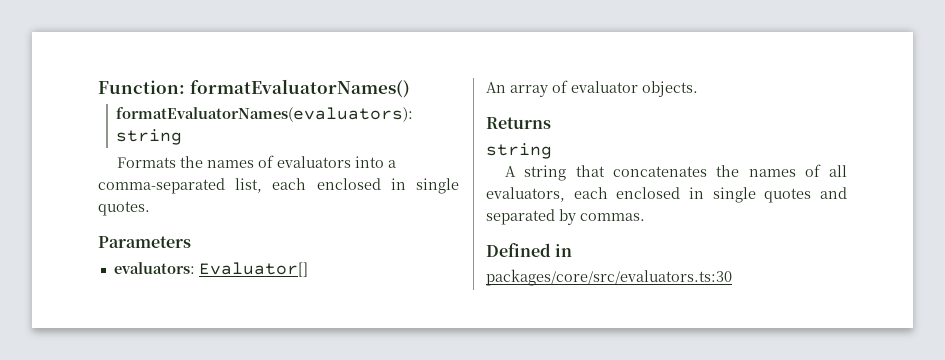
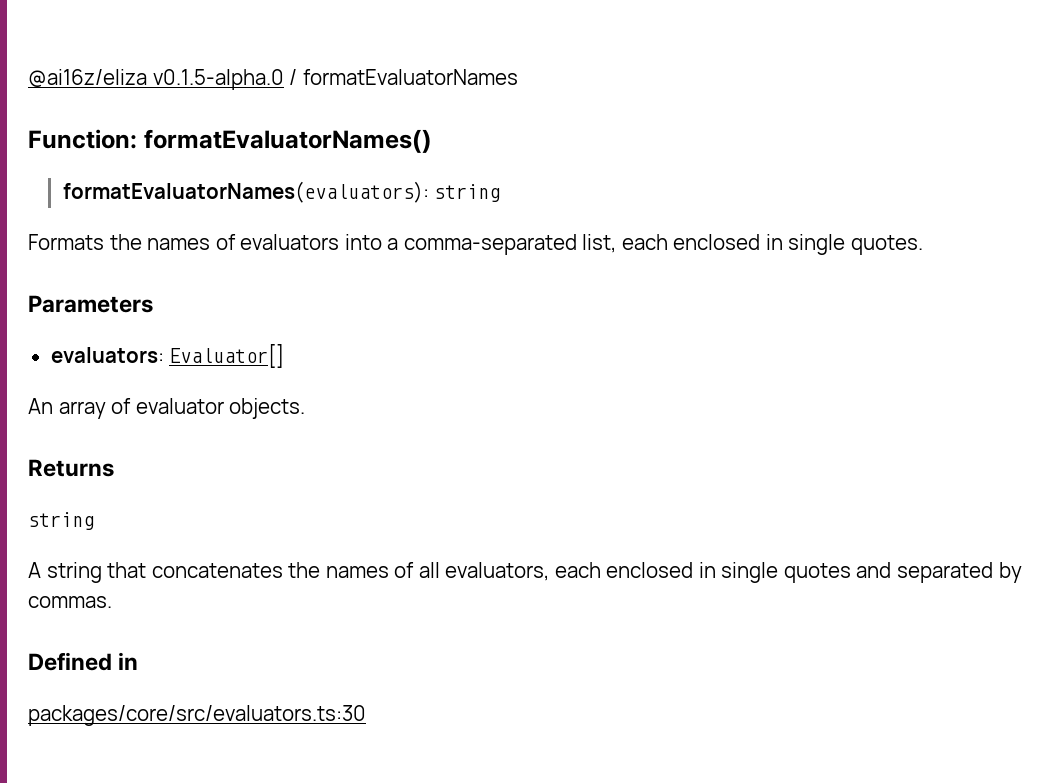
+ @ai16z/eliza v0.1.5-alpha.0 / formatEvaluatorNames

